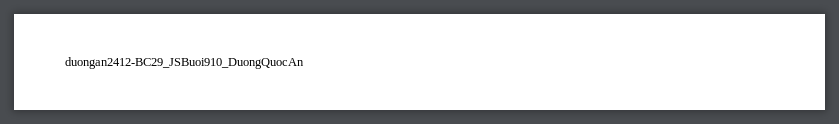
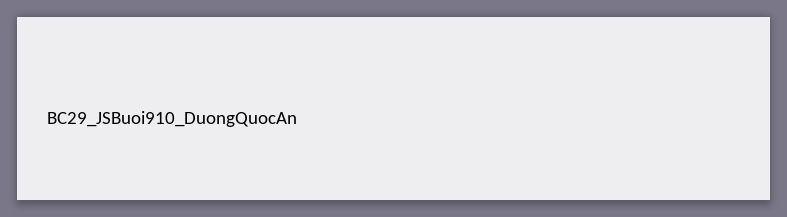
- duongan2412-BC29_JSBuoi910_DuongQuocAn
+ BC29_JSBuoi910_DuongQuocAn

